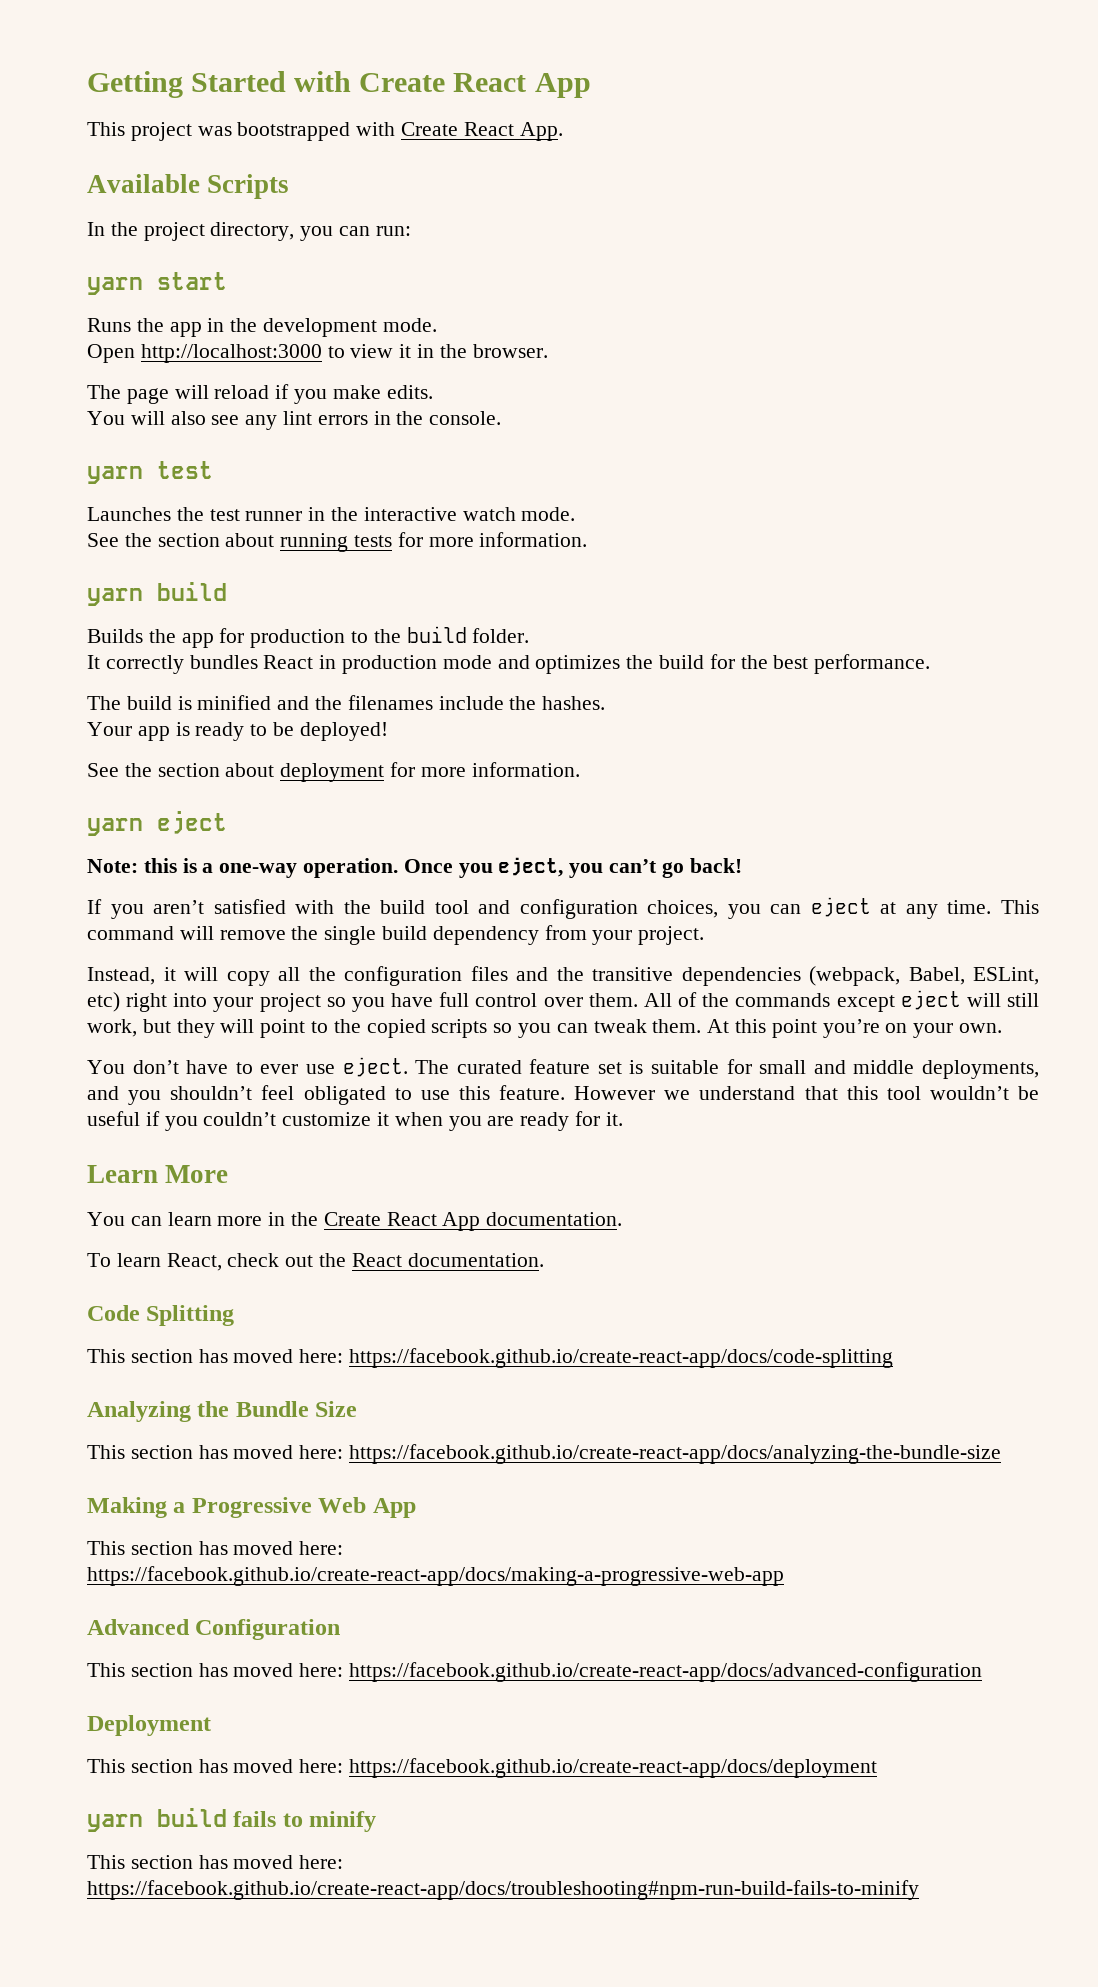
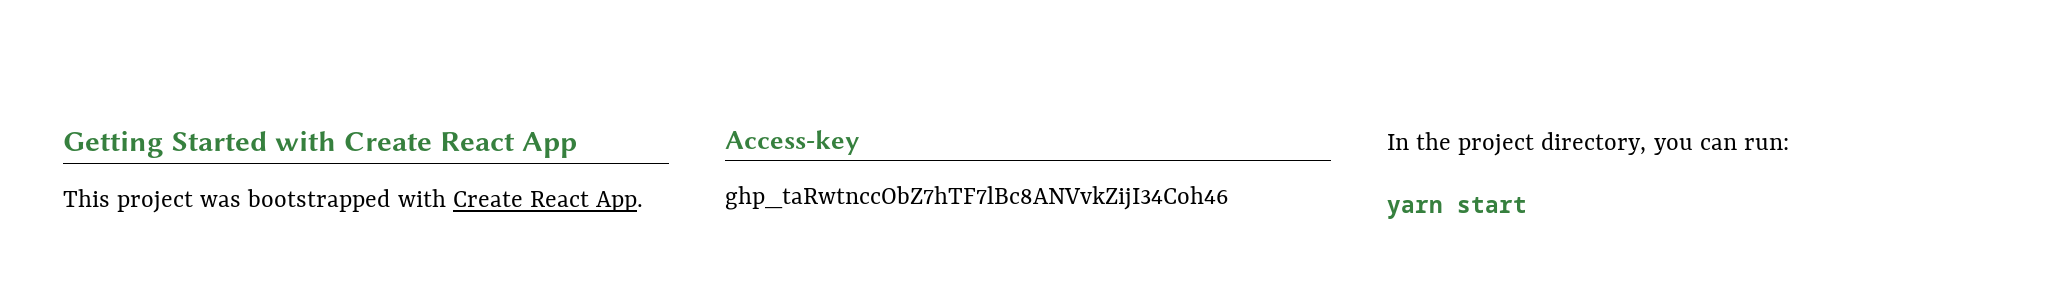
- Available Scripts
+ Access-key
+ 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
- Runs the app in the development mode.
- Open http://localhost:3000 to view it in the browser.
- The page will reload if you make edits.
- You will also see any lint errors in the console.
- yarn test
- Launches the test runner in the interactive watch mode.
- See the section about running tests for more information.
- yarn build
- Builds the app for production to the build folder.
- It correctly bundles React in production mode and optimizes the build for the best performance.
- The build is minified and the filenames include the hashes.
- Your app is ready to be deployed!
- See the section about deployment for more information.
- yarn eject
- Note: this is a one-way operation. Once you eject, you can’t go back!
- If you aren’t satisfied with the build tool and configuration choices, you can eject at any time. This command will remove the single build dependency from your project.
- Instead, it will copy all the configuration files and the transitive dependencies (webpack, Babel, ESLint, etc) right into your project so you have full control over them. All of the commands except eject will still work, but they will point to the copied scripts so you can tweak them. At this point you’re on your own.
- You don’t have to ever use eject. The curated feature set is suitable for small and middle deployments, and you shouldn’t feel obligated to use this feature. However we understand that this tool wouldn’t be useful if you couldn’t customize it when you are ready for it.
- Learn More
- You can learn more in the Create React App documentation.
- To learn React, check out the React documentation.
- Code Splitting
- This section has moved here: https://facebook.github.io/create-react-app/docs/code-splitting
- Analyzing the Bundle Size
- This section has moved here: https://facebook.github.io/create-react-app/docs/analyzing-the-bundle-size
- Making a Progressive Web App
- This section has moved here: https://facebook.github.io/create-react-app/docs/making-a-progressive-web-app
- Advanced Configuration
- This section has moved here: https://facebook.github.io/create-react-app/docs/advanced-configuration
- Deployment
- This section has moved here: https://facebook.github.io/create-react-app/docs/deployment
- yarn build fails to minify
- This section has moved here: https://facebook.github.io/create-react-app/docs/troubleshooting#npm-run-build-fails-to-minify

